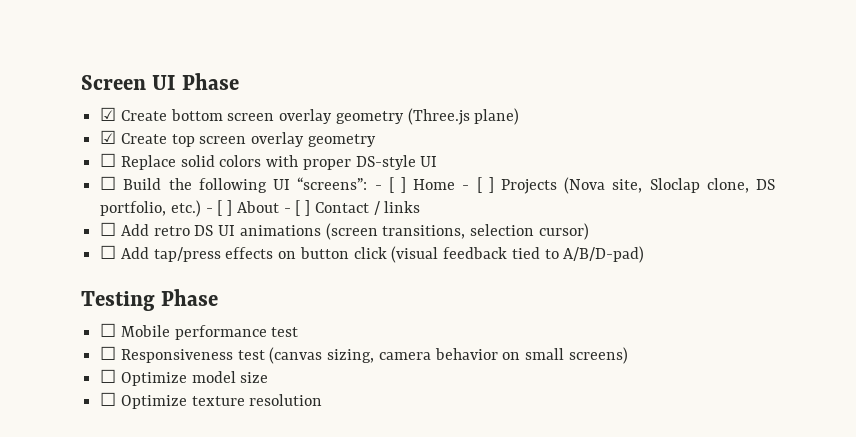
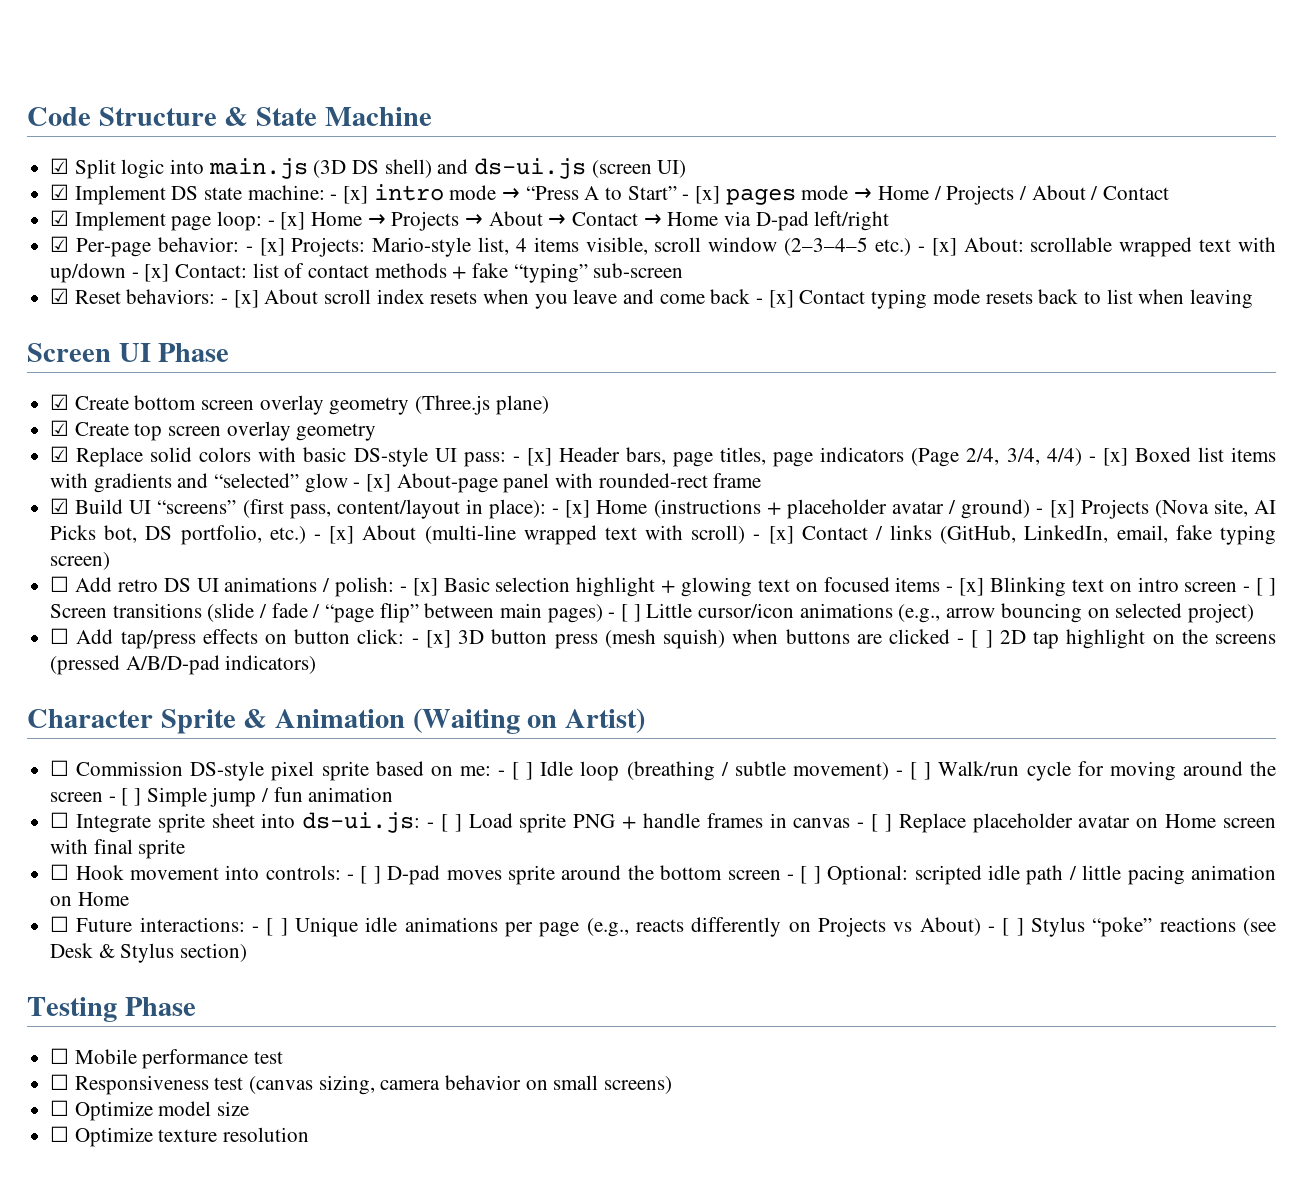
+ Code Structure & State Machine
+ ☑ Split logic into main.js (3D DS shell) and ds-ui.js (screen UI)
+ ☑ Implement DS state machine: - [x] intro mode → “Press A to Start” - [x] pages mode → Home / Projects / About / Contact
+ ☑ Implement page loop: - [x] Home → Projects → About → Contact → Home via D-pad left/right
+ ☑ Per-page behavior: - [x] Projects: Mario-style list, 4 items visible, scroll window (2–3–4–5 etc.) - [x] About: scrollable wrapped text with up/down - [x] Contact: list of contact methods + fake “typing” sub-screen
+ ☑ Reset behaviors: - [x] About scroll index resets when you leave and come back - [x] Contact typing mode resets back to list when leaving
- ☐ Replace solid colors with proper DS-style UI
- ☐ Build the following UI “screens”: - [ ] Home - [ ] Projects (Nova site, Sloclap clone, DS portfolio, etc.) - [ ] About - [ ] Contact / links
+ ☑ Replace solid colors with basic DS-style UI pass: - [x] Header bars, page titles, page indicators (Page 2/4, 3/4, 4/4) - [x] Boxed list items with gradients and “selected” glow - [x] About-page panel with rounded-rect frame
+ ☑ Build UI “screens” (first pass, content/layout in place): - [x] Home (instructions + placeholder avatar / ground) - [x] Projects (Nova site, AI Picks bot, DS portfolio, etc.) - [x] About (multi-line wrapped text with scroll) - [x] Contact / links (GitHub, LinkedIn, email, fake typing screen)
- ☐ Add retro DS UI animations (screen transitions, selection cursor)
+ ☐ Add retro DS UI animations / polish: - [x] Basic selection highlight + glowing text on focused items - [x] Blinking text on intro screen - [ ] Screen transitions (slide / fade / “page flip” between main pages) - [ ] Little cursor/icon animations (e.g., arrow bouncing on selected project)
- ☐ Add tap/press effects on button click (visual feedback tied to A/B/D-pad)
+ ☐ Add tap/press effects on button click: - [x] 3D button press (mesh squish) when buttons are clicked - [ ] 2D tap highlight on the screens (pressed A/B/D-pad indicators)
+ Character Sprite & Animation (Waiting on Artist)
+ ☐ Commission DS-style pixel sprite based on me: - [ ] Idle loop (breathing / subtle movement) - [ ] Walk/run cycle for moving around the screen - [ ] Simple jump / fun animation
+ ☐ Integrate sprite sheet into ds-ui.js: - [ ] Load sprite PNG + handle frames in canvas - [ ] Replace placeholder avatar on Home screen with final sprite
+ ☐ Hook movement into controls: - [ ] D-pad moves sprite around the bottom screen - [ ] Optional: scripted idle path / little pacing animation on Home
+ ☐ Future interactions: - [ ] Unique idle animations per page (e.g., reacts differently on Projects vs About) - [ ] Stylus “poke” reactions (see Desk & Stylus section)

